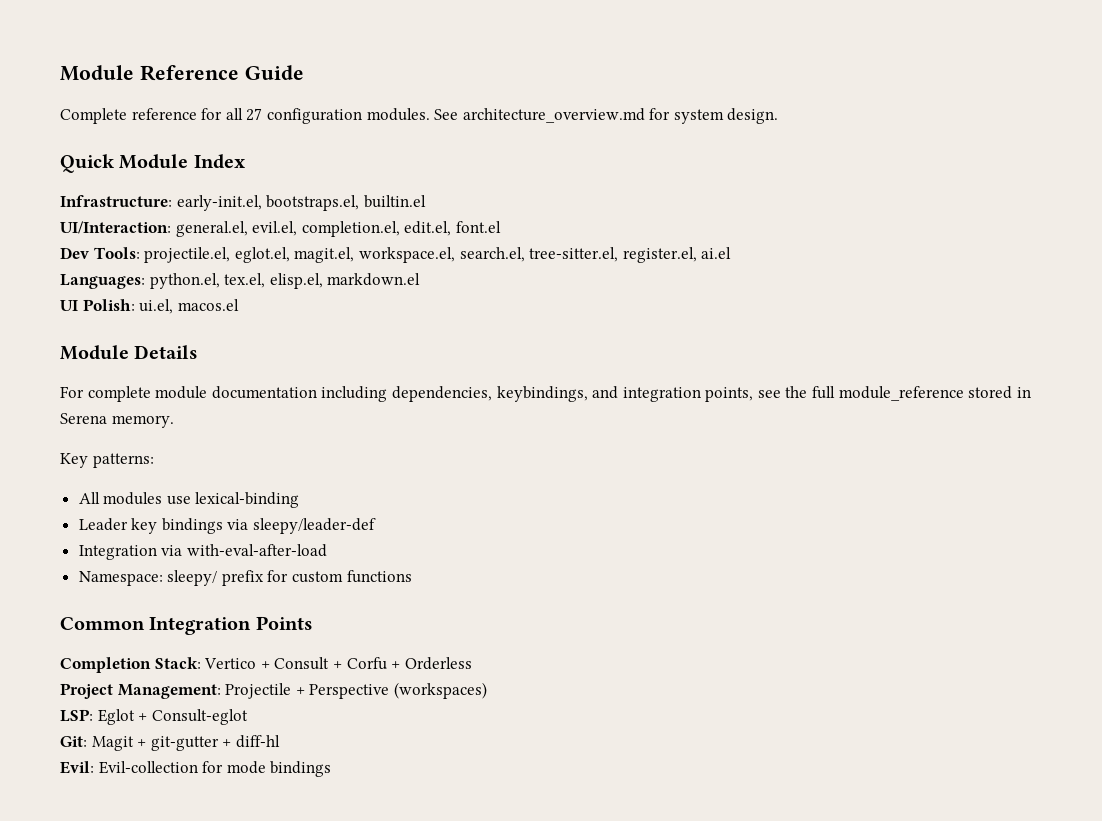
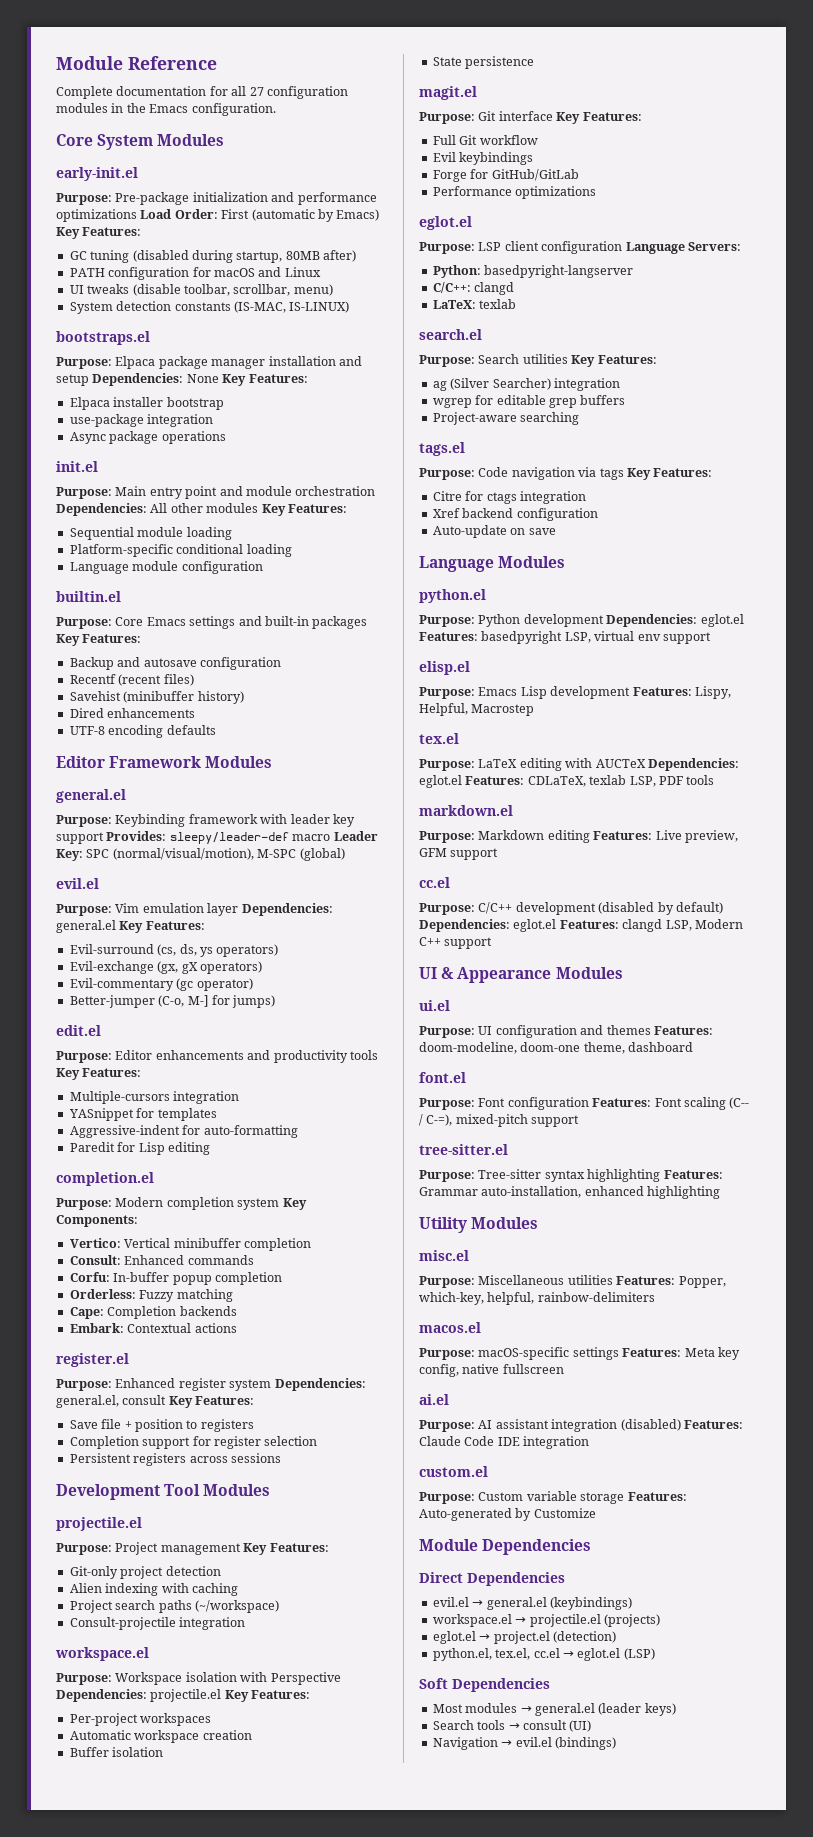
- Module Reference Guide
+ Module Reference
- Complete reference for all 27 configuration modules. See architecture_overview.md for system design.
- Quick Module Index
- Infrastructure: early-init.el, bootstraps.el, builtin.el
- UI/Interaction: general.el, evil.el, completion.el, edit.el, font.el
- Dev Tools: projectile.el, eglot.el, magit.el, workspace.el, search.el, tree-sitter.el, register.el, ai.el
- Languages: python.el, tex.el, elisp.el, markdown.el
- UI Polish: ui.el, macos.el
- Module Details
- For complete module documentation including dependencies, keybindings, and integration points, see the full module_reference stored in Serena memory.
- Key patterns:
- All modules use lexical-binding
- Leader key bindings via sleepy/leader-def
- Integration via with-eval-after-load
- Namespace: sleepy/ prefix for custom functions
- Common Integration Points
- Completion Stack: Vertico + Consult + Corfu + Orderless
- Project Management: Projectile + Perspective (workspaces)
- LSP: Eglot + Consult-eglot
- Git: Magit + git-gutter + diff-hl
- Evil: Evil-collection for mode bindings
+ Complete documentation for all 27 configuration modules in the Emacs configuration.
+ Core System Modules
+ early-init.el
+ Purpose: Pre-package initialization and performance optimizations Load Order: First (automatic by Emacs) Key Features:
+ GC tuning (disabled during startup, 80MB after)
+ PATH configuration for macOS and Linux
+ UI tweaks (disable toolbar, scrollbar, menu)
+ System detection constants (IS-MAC, IS-LINUX)
+ bootstraps.el
+ Purpose: Elpaca package manager installation and setup Dependencies: None Key Features:
+ Elpaca installer bootstrap
+ use-package integration
+ Async package operations
+ init.el
+ Purpose: Main entry point and module orchestration Dependencies: All other modules Key Features:
+ Sequential module loading
+ Platform-specific conditional loading
+ Language module configuration
+ builtin.el
+ Purpose: Core Emacs settings and built-in packages Key Features:
+ Backup and autosave configuration
+ Recentf (recent files)
+ Savehist (minibuffer history)
+ Dired enhancements
+ UTF-8 encoding defaults
+ Editor Framework Modules
+ general.el
+ Purpose: Keybinding framework with leader key support Provides: sleepy/leader-def macro Leader Key: SPC (normal/visual/motion), M-SPC (global)
+ evil.el
+ Purpose: Vim emulation layer Dependencies: general.el Key Features:
+ Evil-surround (cs, ds, ys operators)
+ Evil-exchange (gx, gX operators)
+ Evil-commentary (gc operator)
+ Better-jumper (C-o, M-] for jumps)
+ edit.el
+ Purpose: Editor enhancements and productivity tools Key Features:
+ Multiple-cursors integration
+ YASnippet for templates
+ Aggressive-indent for auto-formatting
+ Paredit for Lisp editing
+ completion.el
+ Purpose: Modern completion system Key Components:
+ Vertico: Vertical minibuffer completion
+ Consult: Enhanced commands
+ Corfu: In-buffer popup completion
+ Orderless: Fuzzy matching
+ Cape: Completion backends
+ Embark: Contextual actions
+ register.el
+ Purpose: Enhanced register system Dependencies: general.el, consult Key Features:
+ Save file + position to registers
+ Completion support for register selection
+ Persistent registers across sessions
+ Development Tool Modules
+ projectile.el
+ Purpose: Project management Key Features:
+ Git-only project detection
+ Alien indexing with caching
+ Project search paths (~/workspace)
+ Consult-projectile integration
+ workspace.el
+ Purpose: Workspace isolation with Perspective Dependencies: projectile.el Key Features:
+ Per-project workspaces
+ Automatic workspace creation
+ Buffer isolation
+ State persistence
+ magit.el
+ Purpose: Git interface Key Features:
+ Full Git workflow
+ Evil keybindings
+ Forge for GitHub/GitLab
+ Performance optimizations
+ eglot.el
+ Purpose: LSP client configuration Language Servers:
+ Python: basedpyright-langserver
+ C/C++: clangd
+ LaTeX: texlab
+ search.el
+ Purpose: Search utilities Key Features:
+ ag (Silver Searcher) integration
+ wgrep for editable grep buffers
+ Project-aware searching
+ tags.el
+ Purpose: Code navigation via tags Key Features:
+ Citre for ctags integration
+ Xref backend configuration
+ Auto-update on save
+ Language Modules
+ python.el
+ Purpose: Python development Dependencies: eglot.el Features: basedpyright LSP, virtual env support
+ elisp.el
+ Purpose: Emacs Lisp development Features: Lispy, Helpful, Macrostep
+ tex.el
+ Purpose: LaTeX editing with AUCTeX Dependencies: eglot.el Features: CDLaTeX, texlab LSP, PDF tools
+ markdown.el
+ Purpose: Markdown editing Features: Live preview, GFM support
+ cc.el
+ Purpose: C/C++ development (disabled by default) Dependencies: eglot.el Features: clangd LSP, Modern C++ support
+ UI & Appearance Modules
+ ui.el
+ Purpose: UI configuration and themes Features: doom-modeline, doom-one theme, dashboard
+ font.el
+ Purpose: Font configuration Features: Font scaling (C-- / C-=), mixed-pitch support
+ tree-sitter.el
+ Purpose: Tree-sitter syntax highlighting Features: Grammar auto-installation, enhanced highlighting
+ Utility Modules
+ misc.el
+ Purpose: Miscellaneous utilities Features: Popper, which-key, helpful, rainbow-delimiters
+ macos.el
+ Purpose: macOS-specific settings Features: Meta key config, native fullscreen
+ ai.el
+ Purpose: AI assistant integration (disabled) Features: Claude Code IDE integration
+ custom.el
+ Purpose: Custom variable storage Features: Auto-generated by Customize
+ Module Dependencies
+ Direct Dependencies
+ evil.el → general.el (keybindings)
+ workspace.el → projectile.el (projects)
+ eglot.el → project.el (detection)
+ python.el, tex.el, cc.el → eglot.el (LSP)
+ Soft Dependencies
+ Most modules → general.el (leader keys)
+ Search tools → consult (UI)
+ Navigation → evil.el (bindings)

